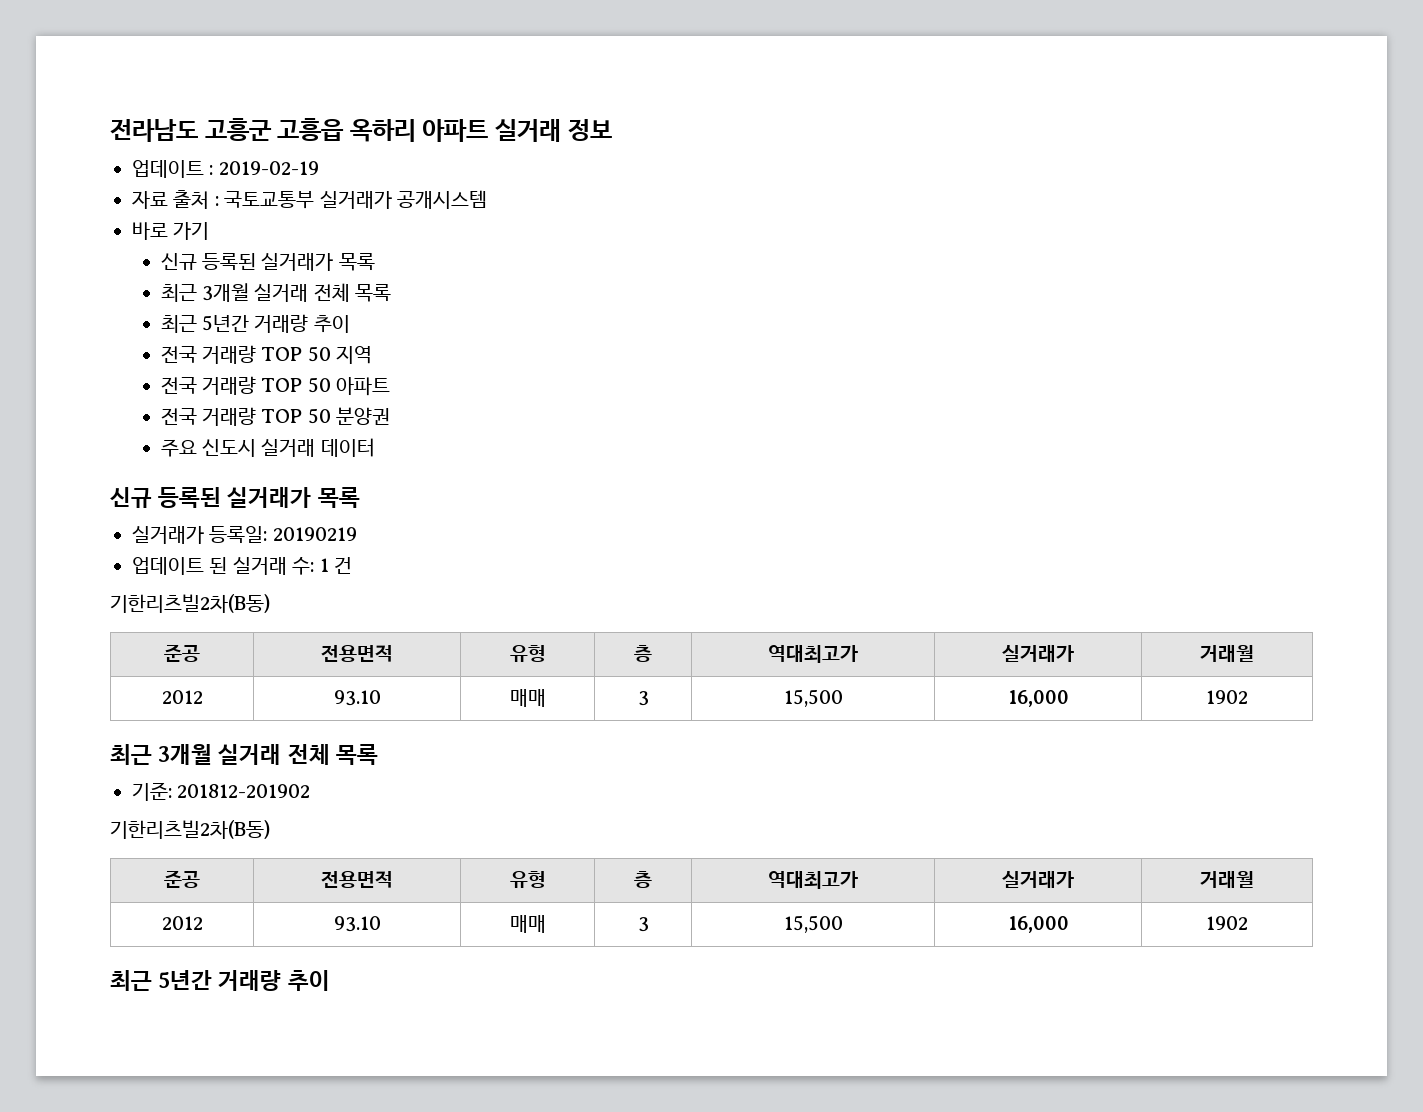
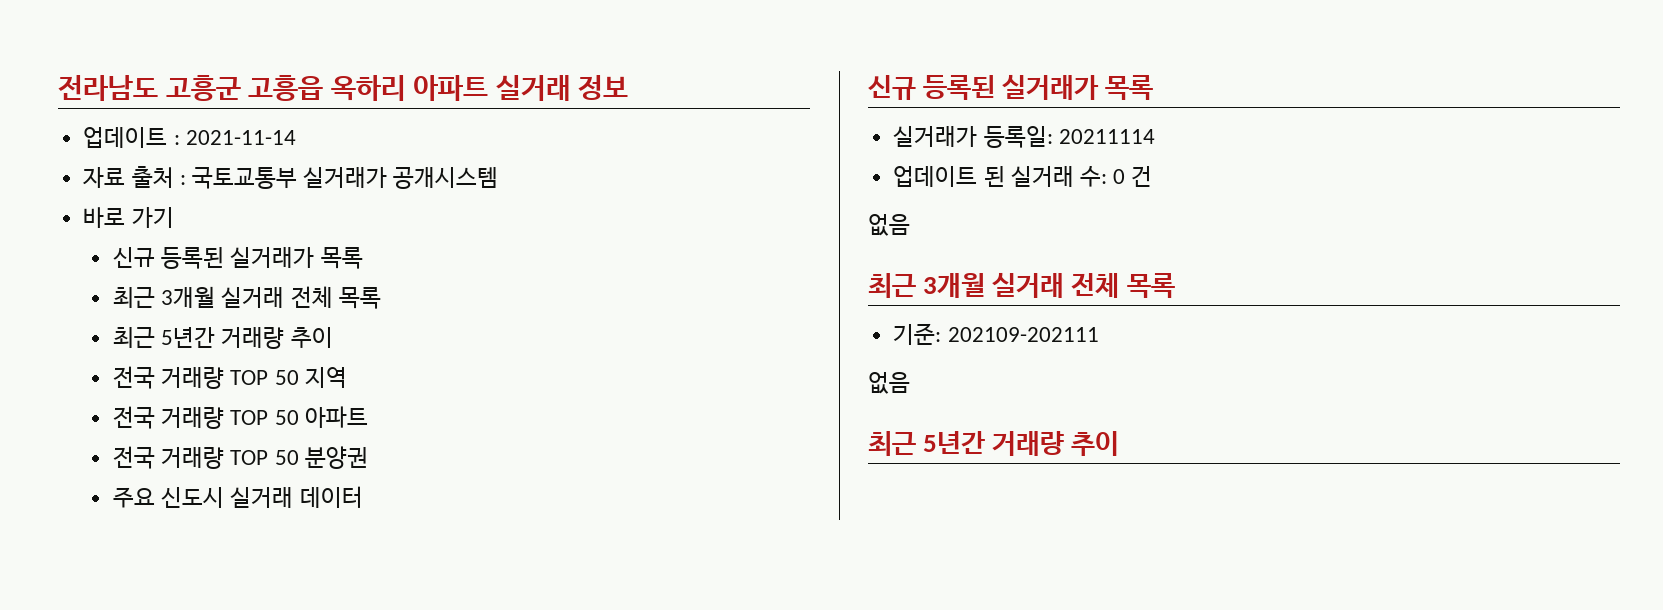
- 업데이트 : 2019-02-19
+ 업데이트 : 2021-11-14
- 실거래가 등록일: 20190219
+ 실거래가 등록일: 20211114
- 업데이트 된 실거래 수: 1 건
- 기한리츠빌2차(B동)
- 준공 | 전용면적 | 유형 | 층 | 역대최고가 | 실거래가 | 거래월
- 2012 | 93.10 | 매매 | 3 | 15,500 | 16,000 | 1902
+ 업데이트 된 실거래 수: 0 건
+ 없음
- 기준: 201812-201902
- 기한리츠빌2차(B동)
- 준공 | 전용면적 | 유형 | 층 | 역대최고가 | 실거래가 | 거래월
- 2012 | 93.10 | 매매 | 3 | 15,500 | 16,000 | 1902
+ 기준: 202109-202111
+ 없음

